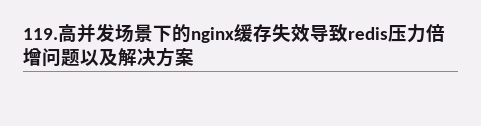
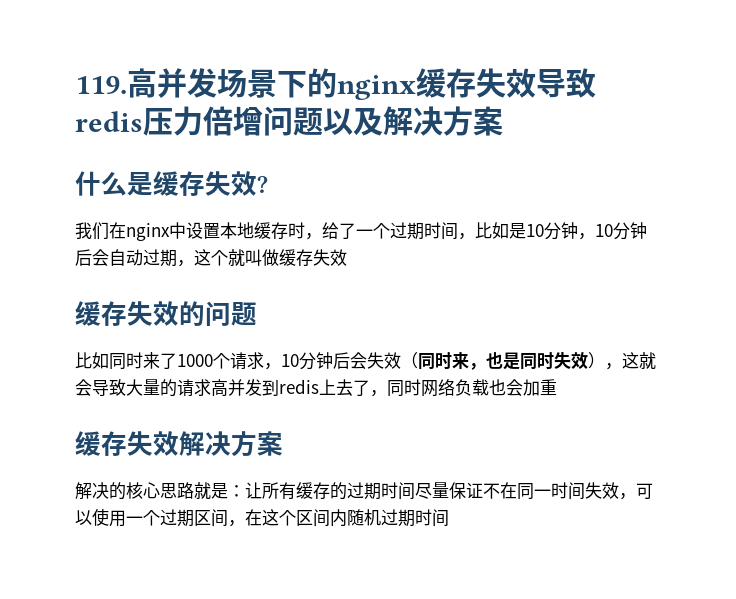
+ 什么是缓存失效?
+ 我们在nginx中设置本地缓存时，给了一个过期时间，比如是10分钟，10分钟后会自动过期，这个就叫做缓存失效
+ 缓存失效的问题
+ 比如同时来了1000个请求，10分钟后会失效（同时来，也是同时失效），这就会导致大量的请求高并发到redis上去了，同时网络负载也会加重
+ 缓存失效解决方案
+ 解决的核心思路就是：让所有缓存的过期时间尽量保证不在同一时间失效，可以使用一个过期区间，在这个区间内随机过期时间

